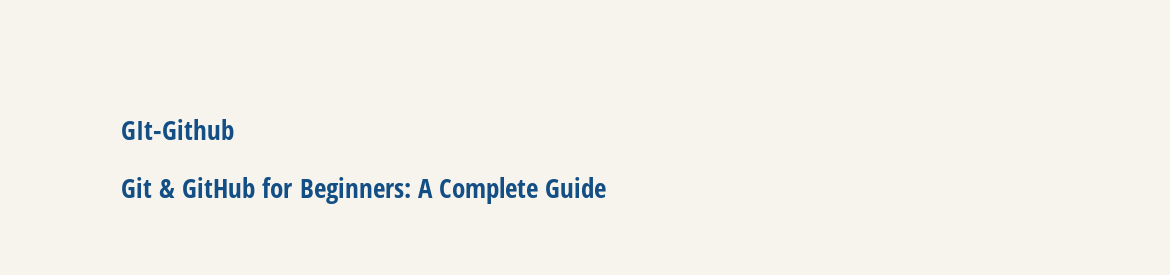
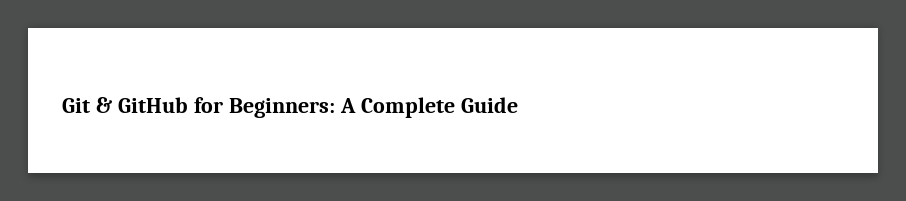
- GIt-Github

